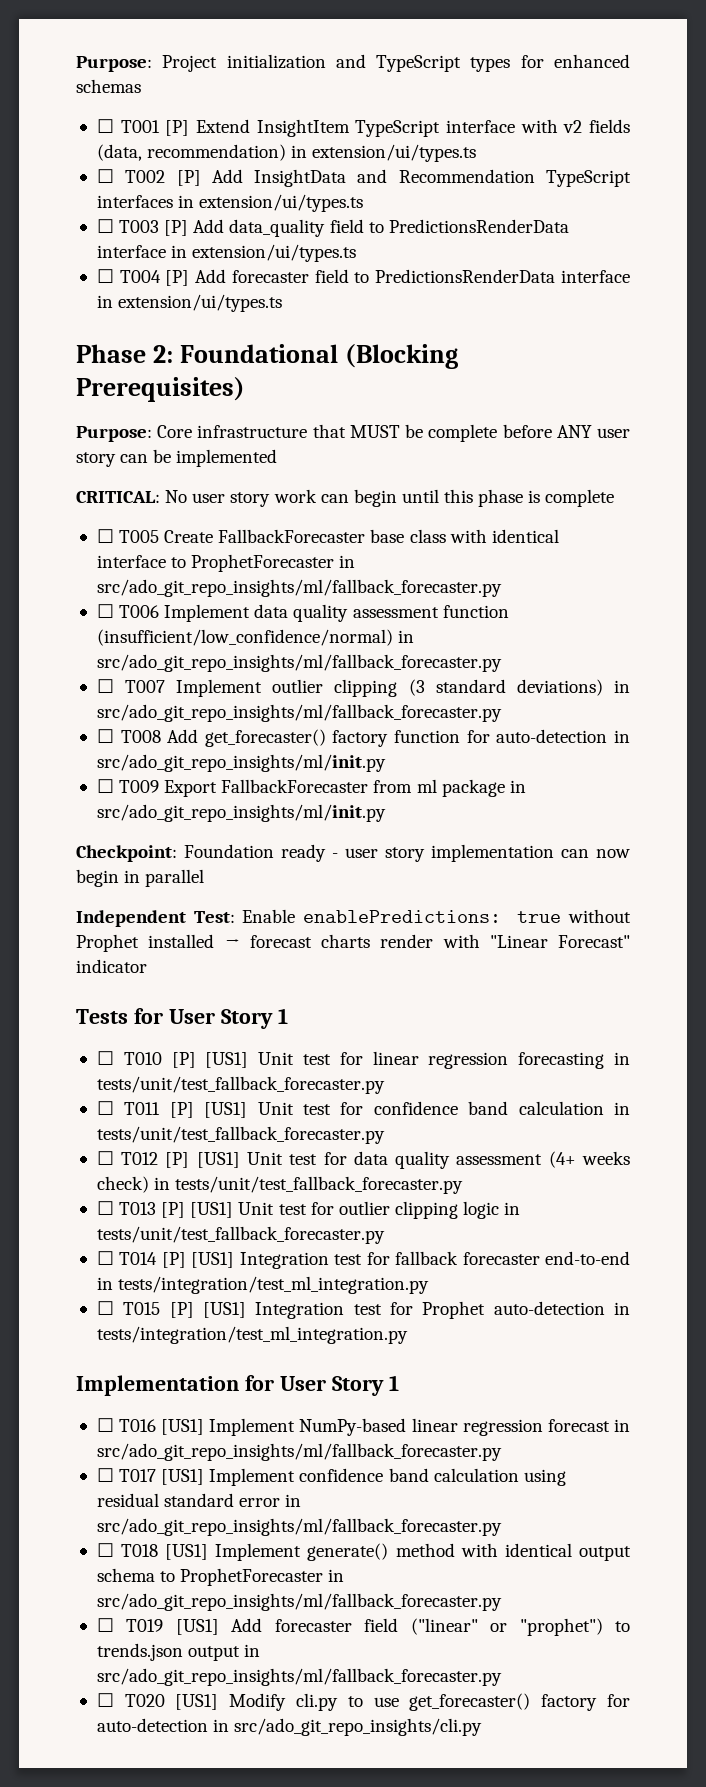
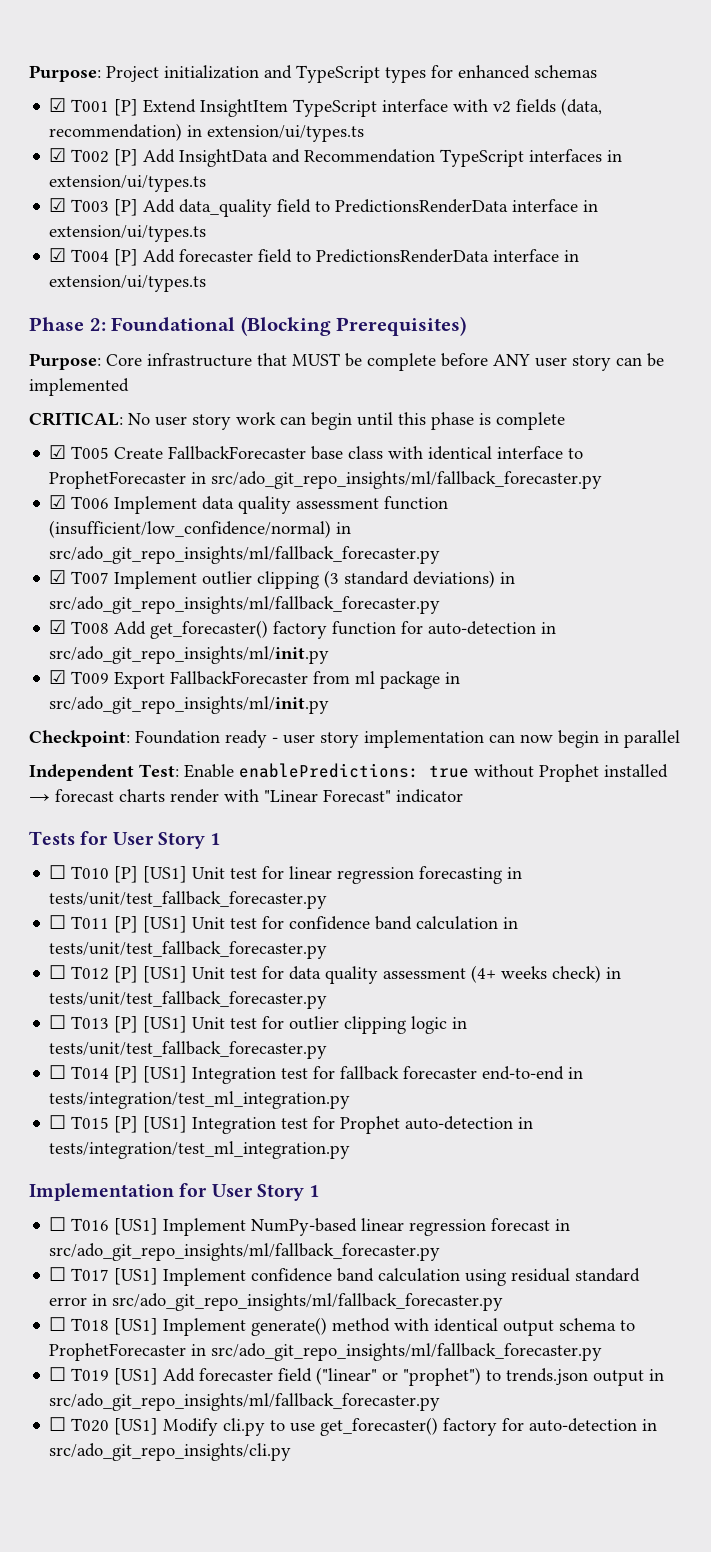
- ☐ T001 [P] Extend InsightItem TypeScript interface with v2 fields (data, recommendation) in extension/ui/types.ts
+ ☑ T001 [P] Extend InsightItem TypeScript interface with v2 fields (data, recommendation) in extension/ui/types.ts
- ☐ T002 [P] Add InsightData and Recommendation TypeScript interfaces in extension/ui/types.ts
+ ☑ T002 [P] Add InsightData and Recommendation TypeScript interfaces in extension/ui/types.ts
- ☐ T003 [P] Add data_quality field to PredictionsRenderData interface in extension/ui/types.ts
+ ☑ T003 [P] Add data_quality field to PredictionsRenderData interface in extension/ui/types.ts
- ☐ T004 [P] Add forecaster field to PredictionsRenderData interface in extension/ui/types.ts
+ ☑ T004 [P] Add forecaster field to PredictionsRenderData interface in extension/ui/types.ts
- ☐ T005 Create FallbackForecaster base class with identical interface to ProphetForecaster in src/ado_git_repo_insights/ml/fallback_forecaster.py
+ ☑ T005 Create FallbackForecaster base class with identical interface to ProphetForecaster in src/ado_git_repo_insights/ml/fallback_forecaster.py
- ☐ T006 Implement data quality assessment function (insufficient/low_confidence/normal) in src/ado_git_repo_insights/ml/fallback_forecaster.py
+ ☑ T006 Implement data quality assessment function (insufficient/low_confidence/normal) in src/ado_git_repo_insights/ml/fallback_forecaster.py
- ☐ T007 Implement outlier clipping (3 standard deviations) in src/ado_git_repo_insights/ml/fallback_forecaster.py
+ ☑ T007 Implement outlier clipping (3 standard deviations) in src/ado_git_repo_insights/ml/fallback_forecaster.py
- ☐ T008 Add get_forecaster() factory function for auto-detection in src/ado_git_repo_insights/ml/init.py
+ ☑ T008 Add get_forecaster() factory function for auto-detection in src/ado_git_repo_insights/ml/init.py
- ☐ T009 Export FallbackForecaster from ml package in src/ado_git_repo_insights/ml/init.py
+ ☑ T009 Export FallbackForecaster from ml package in src/ado_git_repo_insights/ml/init.py

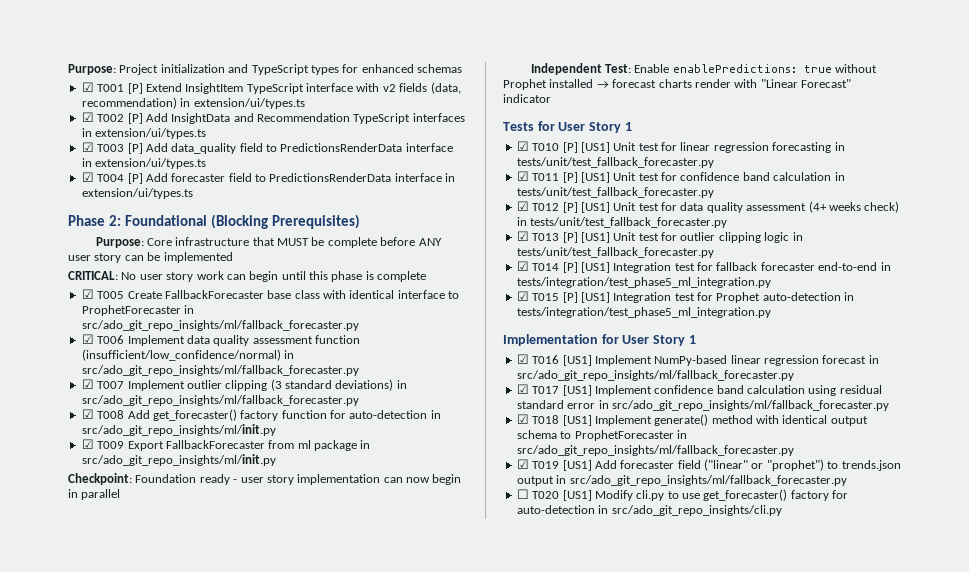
- ☐ T010 [P] [US1] Unit test for linear regression forecasting in tests/unit/test_fallback_forecaster.py
+ ☑ T010 [P] [US1] Unit test for linear regression forecasting in tests/unit/test_fallback_forecaster.py
- ☐ T011 [P] [US1] Unit test for confidence band calculation in tests/unit/test_fallback_forecaster.py
+ ☑ T011 [P] [US1] Unit test for confidence band calculation in tests/unit/test_fallback_forecaster.py
- ☐ T012 [P] [US1] Unit test for data quality assessment (4+ weeks check) in tests/unit/test_fallback_forecaster.py
+ ☑ T012 [P] [US1] Unit test for data quality assessment (4+ weeks check) in tests/unit/test_fallback_forecaster.py
- ☐ T013 [P] [US1] Unit test for outlier clipping logic in tests/unit/test_fallback_forecaster.py
+ ☑ T013 [P] [US1] Unit test for outlier clipping logic in tests/unit/test_fallback_forecaster.py
- ☐ T014 [P] [US1] Integration test for fallback forecaster end-to-end in tests/integration/test_ml_integration.py
- ☐ T015 [P] [US1] Integration test for Prophet auto-detection in tests/integration/test_ml_integration.py
+ ☑ T014 [P] [US1] Integration test for fallback forecaster end-to-end in tests/integration/test_phase5_ml_integration.py
+ ☑ T015 [P] [US1] Integration test for Prophet auto-detection in tests/integration/test_phase5_ml_integration.py
- ☐ T016 [US1] Implement NumPy-based linear regression forecast in src/ado_git_repo_insights/ml/fallback_forecaster.py
+ ☑ T016 [US1] Implement NumPy-based linear regression forecast in src/ado_git_repo_insights/ml/fallback_forecaster.py
- ☐ T017 [US1] Implement confidence band calculation using residual standard error in src/ado_git_repo_insights/ml/fallback_forecaster.py
+ ☑ T017 [US1] Implement confidence band calculation using residual standard error in src/ado_git_repo_insights/ml/fallback_forecaster.py
- ☐ T018 [US1] Implement generate() method with identical output schema to ProphetForecaster in src/ado_git_repo_insights/ml/fallback_forecaster.py
+ ☑ T018 [US1] Implement generate() method with identical output schema to ProphetForecaster in src/ado_git_repo_insights/ml/fallback_forecaster.py
- ☐ T019 [US1] Add forecaster field ("linear" or "prophet") to trends.json output in src/ado_git_repo_insights/ml/fallback_forecaster.py
+ ☑ T019 [US1] Add forecaster field ("linear" or "prophet") to trends.json output in src/ado_git_repo_insights/ml/fallback_forecaster.py

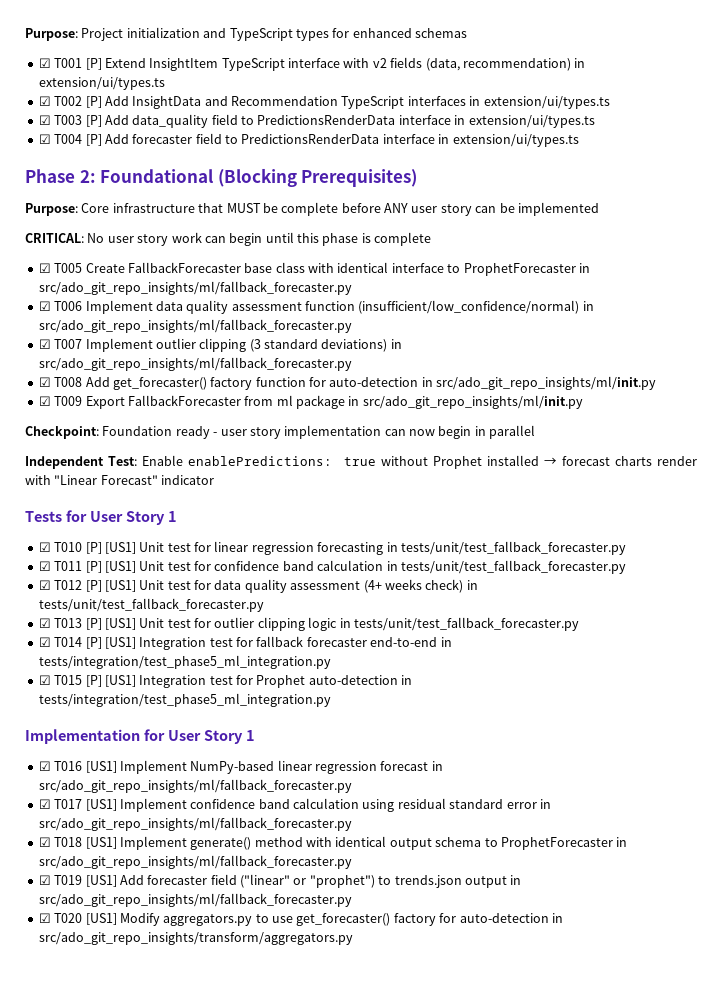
- ☐ T020 [US1] Modify cli.py to use get_forecaster() factory for auto-detection in src/ado_git_repo_insights/cli.py
+ ☑ T020 [US1] Modify aggregators.py to use get_forecaster() factory for auto-detection in src/ado_git_repo_insights/transform/aggregators.py

